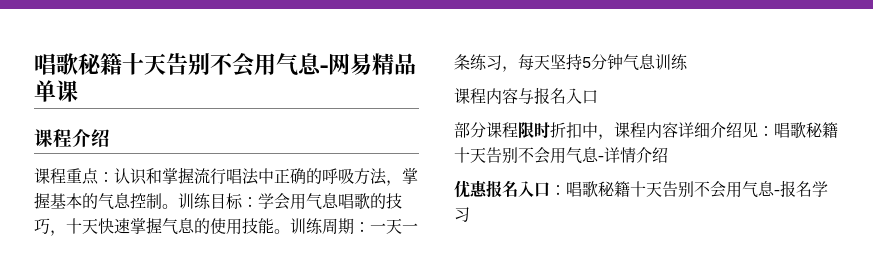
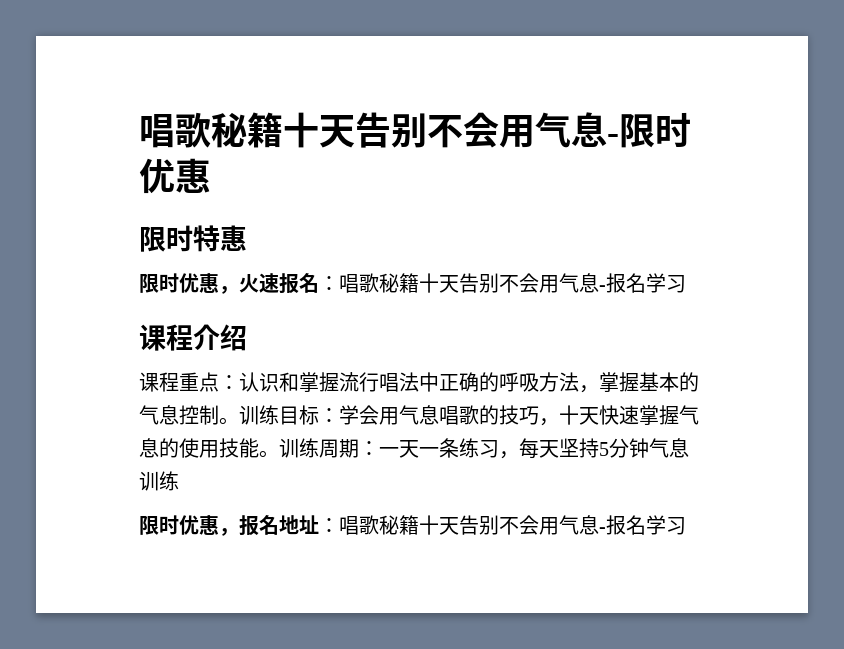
- 唱歌秘籍十天告别不会用气息-网易精品单课
+ 唱歌秘籍十天告别不会用气息-限时优惠
+ 限时特惠
+ 限时优惠，火速报名：唱歌秘籍十天告别不会用气息-报名学习
- 课程内容与报名入口
- 部分课程限时折扣中，课程内容详细介绍见：唱歌秘籍十天告别不会用气息-详情介绍
- 优惠报名入口：唱歌秘籍十天告别不会用气息-报名学习
+ 限时优惠，报名地址：唱歌秘籍十天告别不会用气息-报名学习

